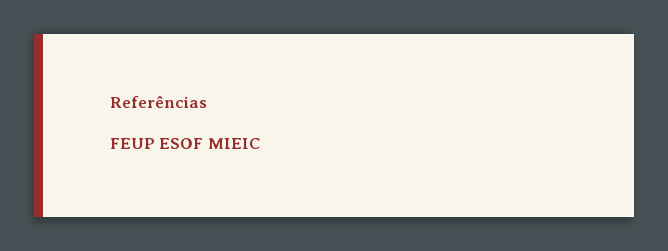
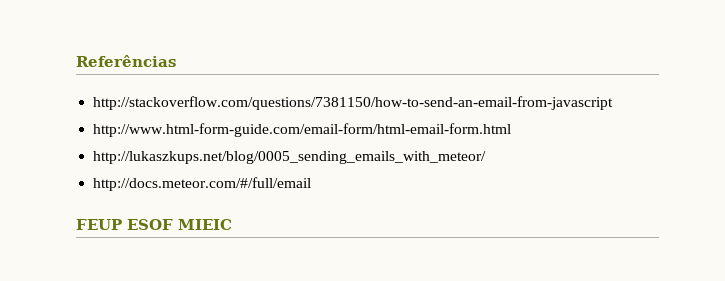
+ http://stackoverflow.com/questions/7381150/how-to-send-an-email-from-javascript
+ http://www.html-form-guide.com/email-form/html-email-form.html
+ http://lukaszkups.net/blog/0005_sending_emails_with_meteor/
+ http://docs.meteor.com/#/full/email

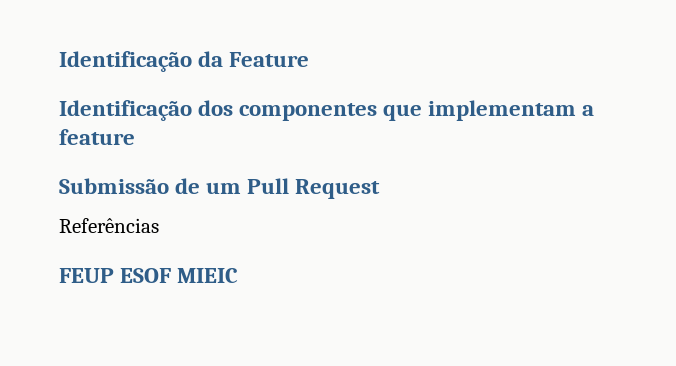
+ Identificação da Feature
+ Identificação dos componentes que implementam a feature
+ Submissão de um Pull Request
  Referências
- http://stackoverflow.com/questions/7381150/how-to-send-an-email-from-javascript
- http://www.html-form-guide.com/email-form/html-email-form.html
- http://lukaszkups.net/blog/0005_sending_emails_with_meteor/
- http://docs.meteor.com/#/full/email

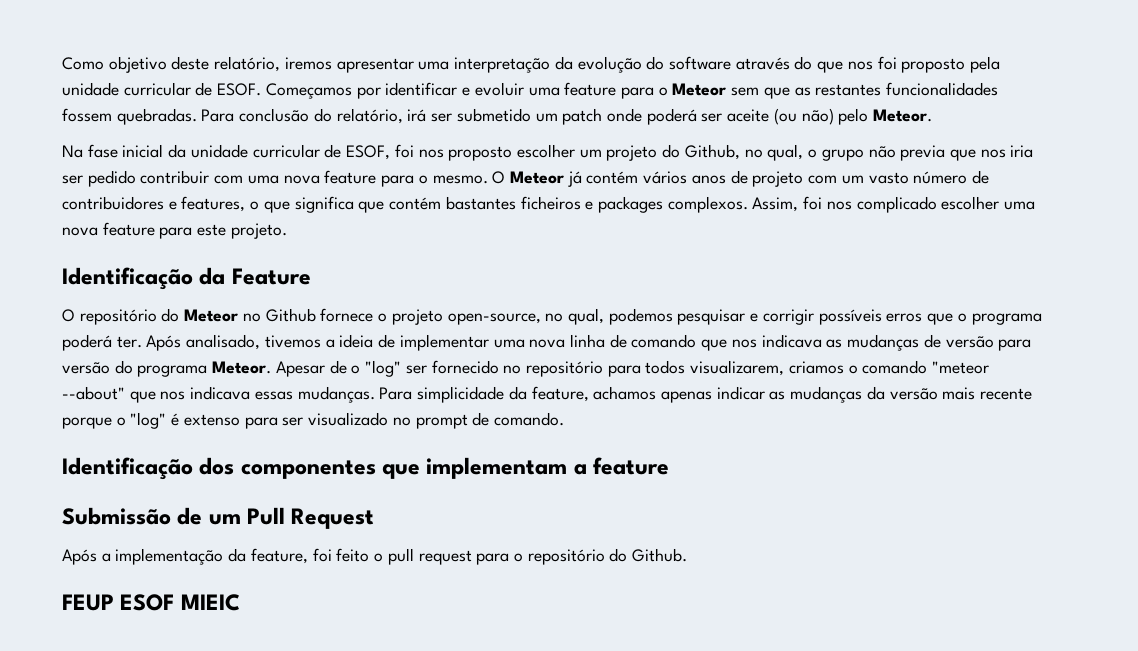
+ Como objetivo deste relatório, iremos apresentar uma interpretação da evolução do software através do que nos foi proposto pela unidade curricular de ESOF. Começamos por identificar e evoluir uma feature para o Meteor sem que as restantes funcionalidades fossem quebradas. Para conclusão do relatório, irá ser submetido um patch onde poderá ser aceite (ou não) pelo Meteor.
+ Na fase inicial da unidade curricular de ESOF, foi nos proposto escolher um projeto do Github, no qual, o grupo não previa que nos iria ser pedido contribuir com uma nova feature para o mesmo. O Meteor já contém vários anos de projeto com um vasto número de contribuidores e features, o que significa que contém bastantes ficheiros e packages complexos. Assim, foi nos complicado escolher uma nova feature para este projeto.
  Identificação da Feature
+ O repositório do Meteor no Github fornece o projeto open-source, no qual, podemos pesquisar e corrigir possíveis erros que o programa poderá ter. Após analisado, tivemos a ideia de implementar uma nova linha de comando que nos indicava as mudanças de versão para versão do programa Meteor. Apesar de o "log" ser fornecido no repositório para todos visualizarem, criamos o comando "meteor --about" que nos indicava essas mudanças. Para simplicidade da feature, achamos apenas indicar as mudanças da versão mais recente porque o "log" é extenso para ser visualizado no prompt de comando.
- Referências
+ Após a implementação da feature, foi feito o pull request para o repositório do Github.

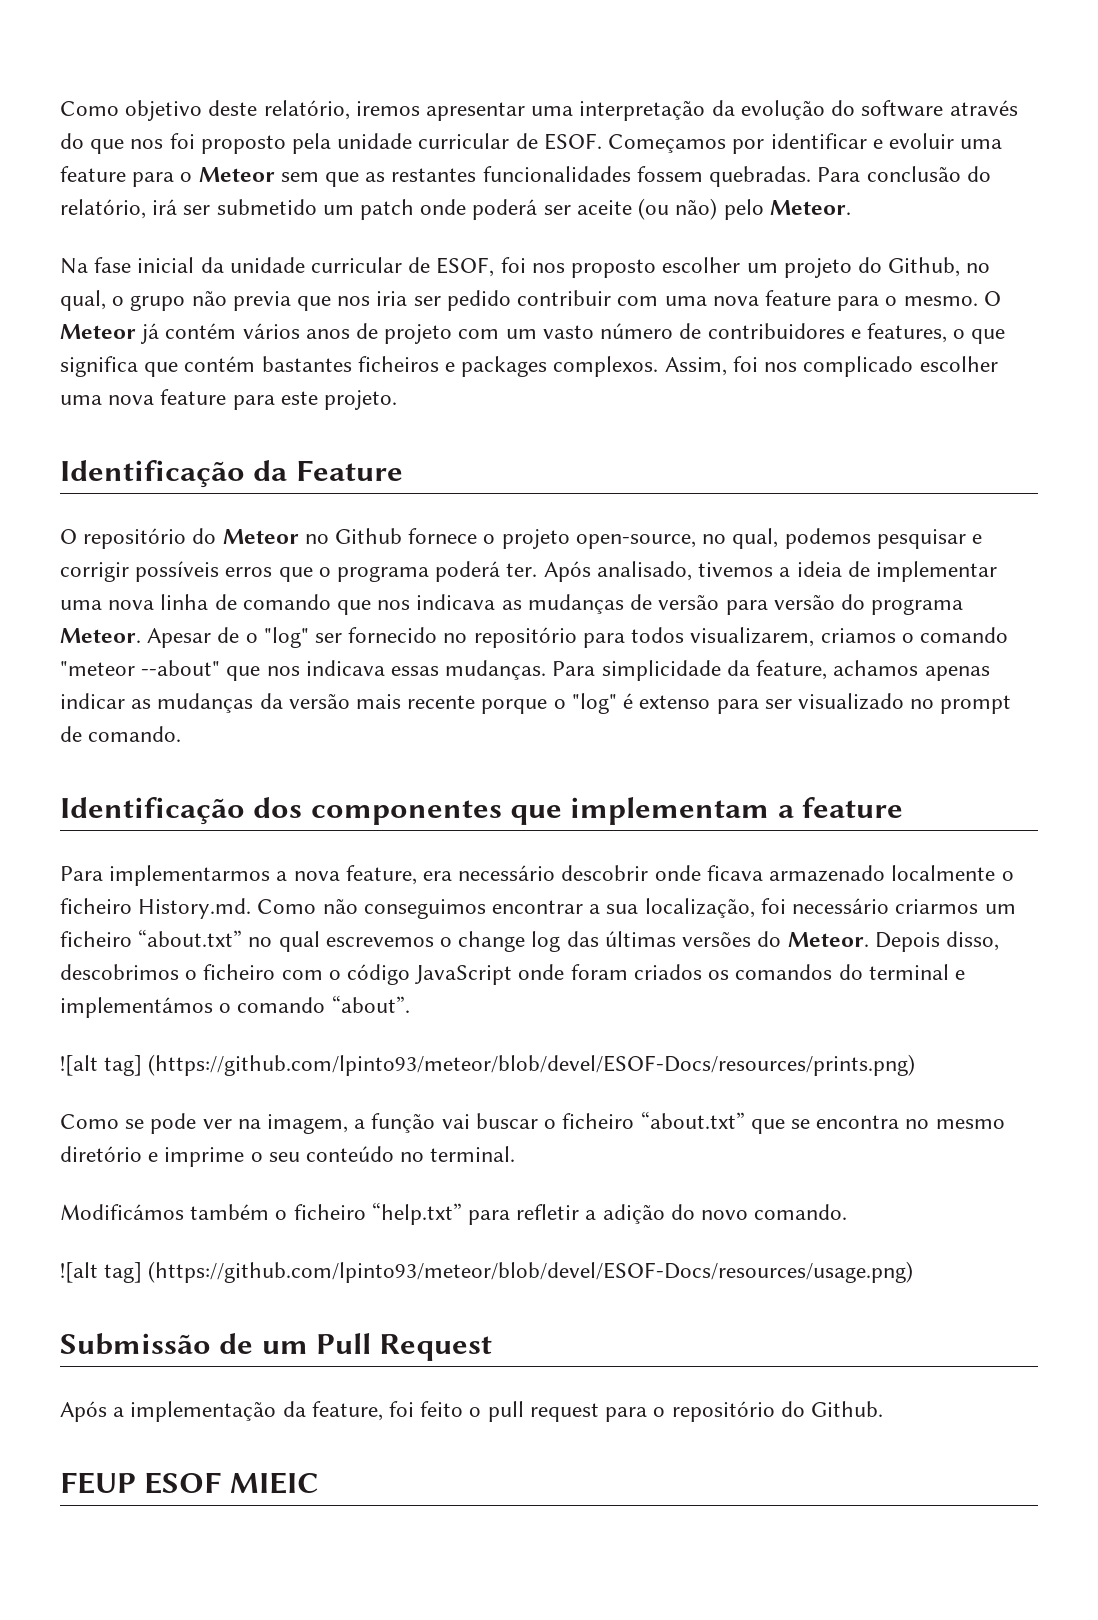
+ Para implementarmos a nova feature, era necessário descobrir onde ficava armazenado localmente o ficheiro History.md. Como não conseguimos encontrar a sua localização, foi necessário criarmos um ficheiro “about.txt” no qual escrevemos o change log das últimas versões do Meteor. Depois disso, descobrimos o ficheiro com o código JavaScript onde foram criados os comandos do terminal e implementámos o comando “about”.
+ ![alt tag] (https://github.com/lpinto93/meteor/blob/devel/ESOF-Docs/resources/prints.png)
+ Como se pode ver na imagem, a função vai buscar o ficheiro “about.txt” que se encontra no mesmo diretório e imprime o seu conteúdo no terminal.
+ Modificámos também o ficheiro “help.txt” para refletir a adição do novo comando.
+ ![alt tag] (https://github.com/lpinto93/meteor/blob/devel/ESOF-Docs/resources/usage.png)

